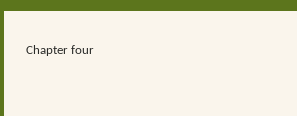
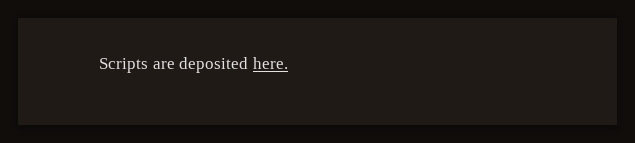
- Chapter four
+ Scripts are deposited here.

